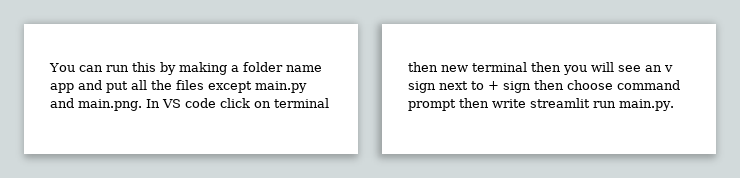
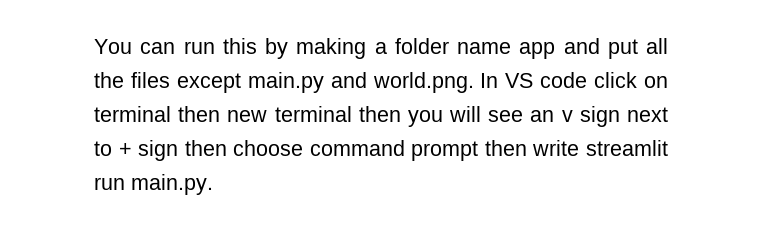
- You can run this by making a folder name app and put all the files except main.py and main.png. In VS code click on terminal then new terminal then you will see an v sign next to + sign then choose command prompt then write streamlit run main.py.
+ You can run this by making a folder name app and put all the files except main.py and world.png. In VS code click on terminal then new terminal then you will see an v sign next to + sign then choose command prompt then write streamlit run main.py.

